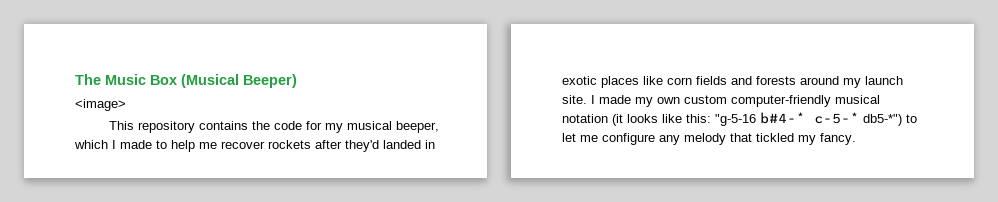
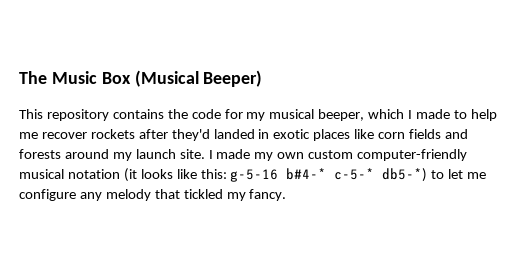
- <image>
- I made my own custom computer-friendly musical notation (it looks like this: "g-5-16 b#4-* c-5-* db5-*") to let me configure any melody that tickled my fancy.
+ I made my own custom computer-friendly musical notation (it looks like this: g-5-16 b#4-* c-5-* db5-*) to let me configure any melody that tickled my fancy.

